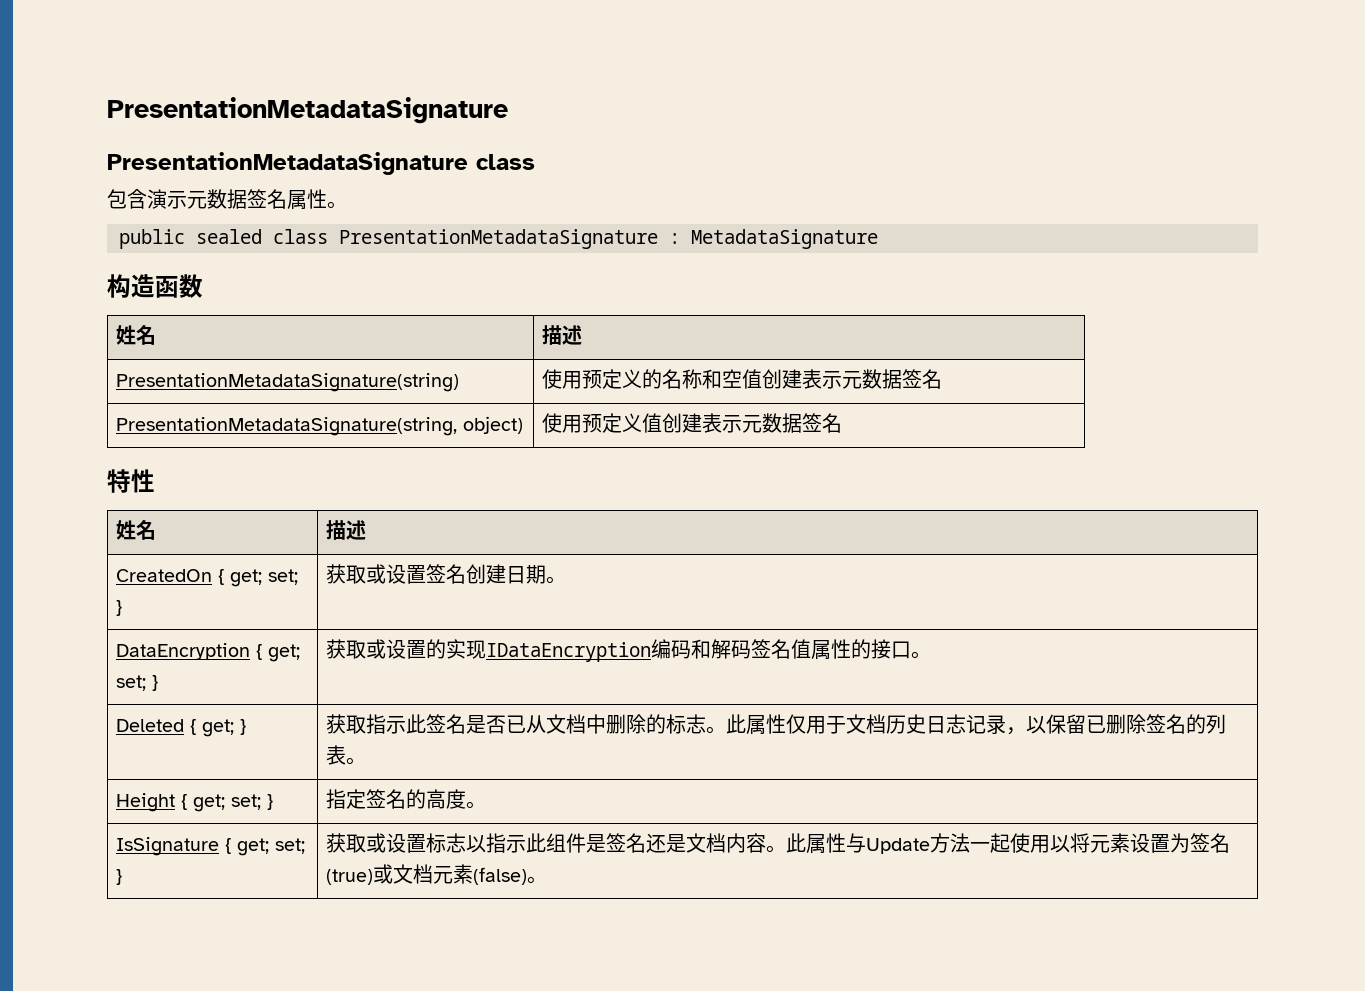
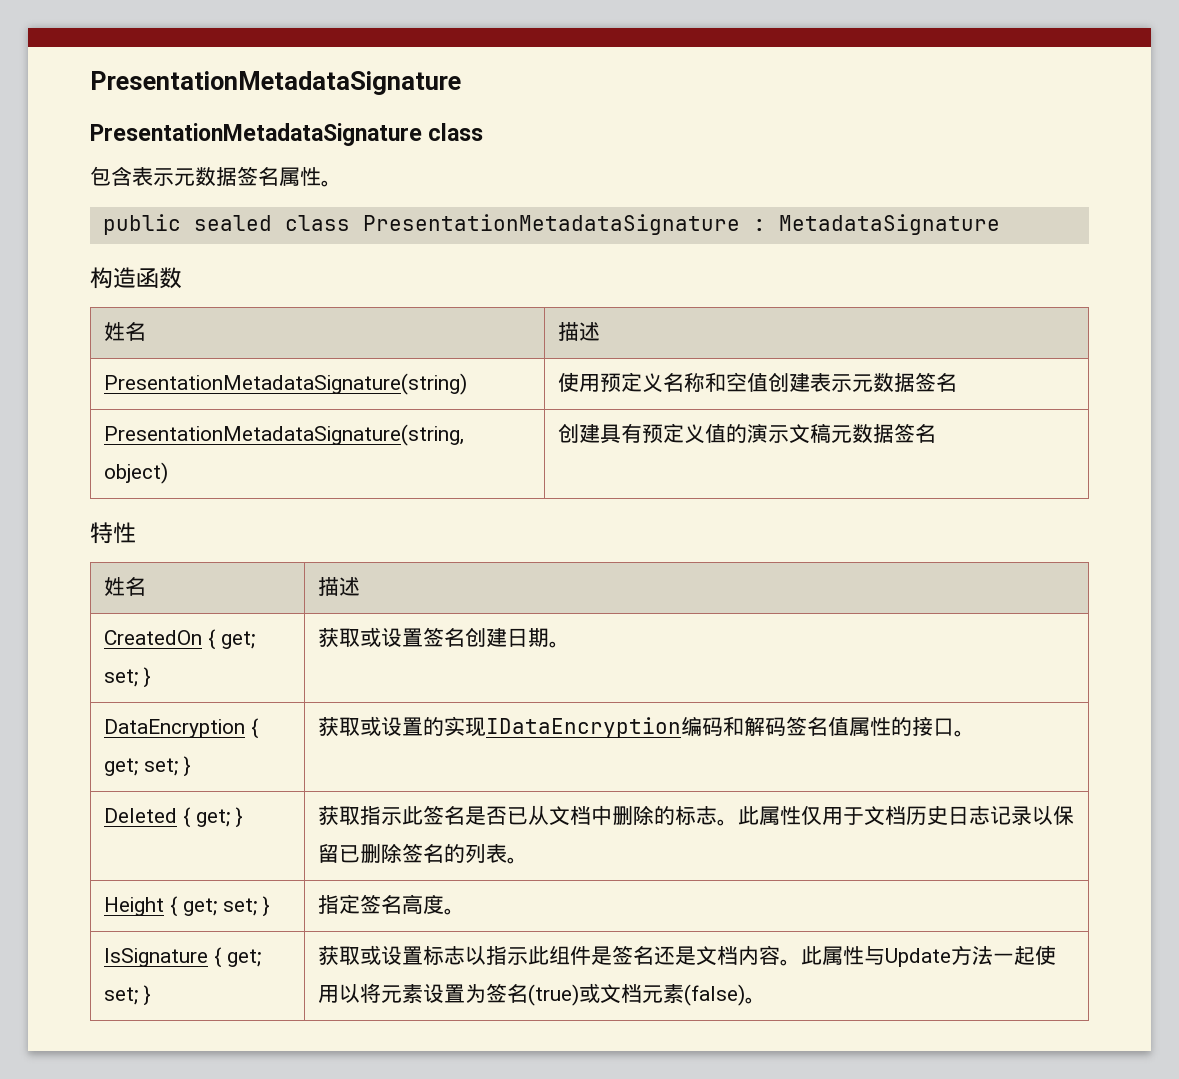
- 包含演示元数据签名属性。
+ 包含表示元数据签名属性。
- PresentationMetadataSignature(string) | 使用预定义的名称和空值创建表示元数据签名
+ PresentationMetadataSignature(string) | 使用预定义名称和空值创建表示元数据签名
- PresentationMetadataSignature(string, object) | 使用预定义值创建表示元数据签名
+ PresentationMetadataSignature(string, object) | 创建具有预定义值的演示文稿元数据签名
- Deleted { get; } | 获取指示此签名是否已从文档中删除的标志。此属性仅用于文档历史日志记录，以保留已删除签名的列表。
+ Deleted { get; } | 获取指示此签名是否已从文档中删除的标志。此属性仅用于文档历史日志记录以保留已删除签名的列表。
- Height { get; set; } | 指定签名的高度。
+ Height { get; set; } | 指定签名高度。

